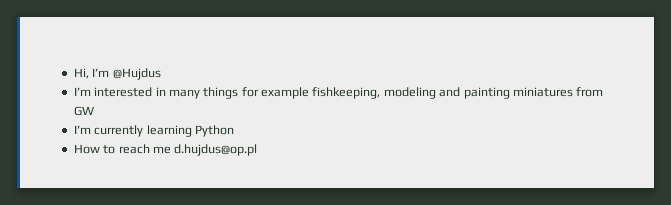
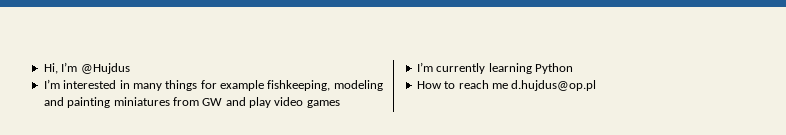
- I’m interested in many things for example fishkeeping, modeling and painting miniatures from GW
+ I’m interested in many things for example fishkeeping, modeling and painting miniatures from GW and play video games

